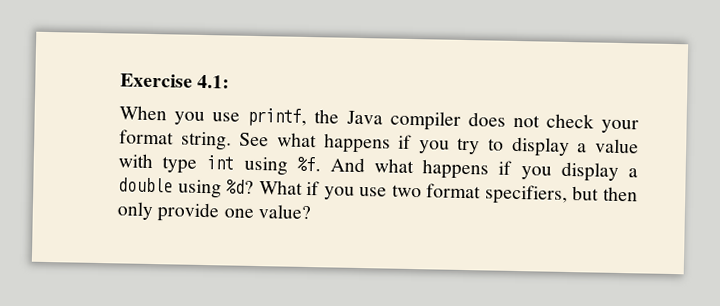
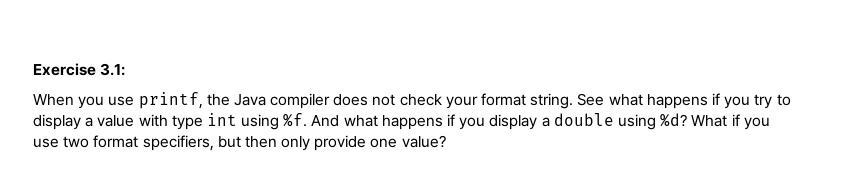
- Exercise 4.1:
+ Exercise 3.1:

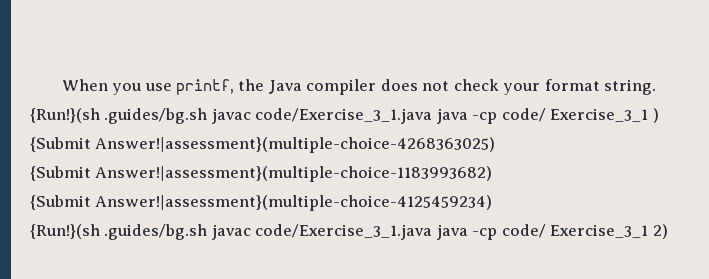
- Exercise 3.1:
- When you use printf, the Java compiler does not check your format string. See what happens if you try to display a value with type int using %f. And what happens if you display a double using %d? What if you use two format specifiers, but then only provide one value?
+ When you use printf, the Java compiler does not check your format string.
+ {Run!}(sh .guides/bg.sh javac code/Exercise_3_1.java java -cp code/ Exercise_3_1 )
+ {Submit Answer!|assessment}(multiple-choice-4268363025)
+ {Submit Answer!|assessment}(multiple-choice-1183993682)
+ {Submit Answer!|assessment}(multiple-choice-4125459234)
+ {Run!}(sh .guides/bg.sh javac code/Exercise_3_1.java java -cp code/ Exercise_3_1 2)

